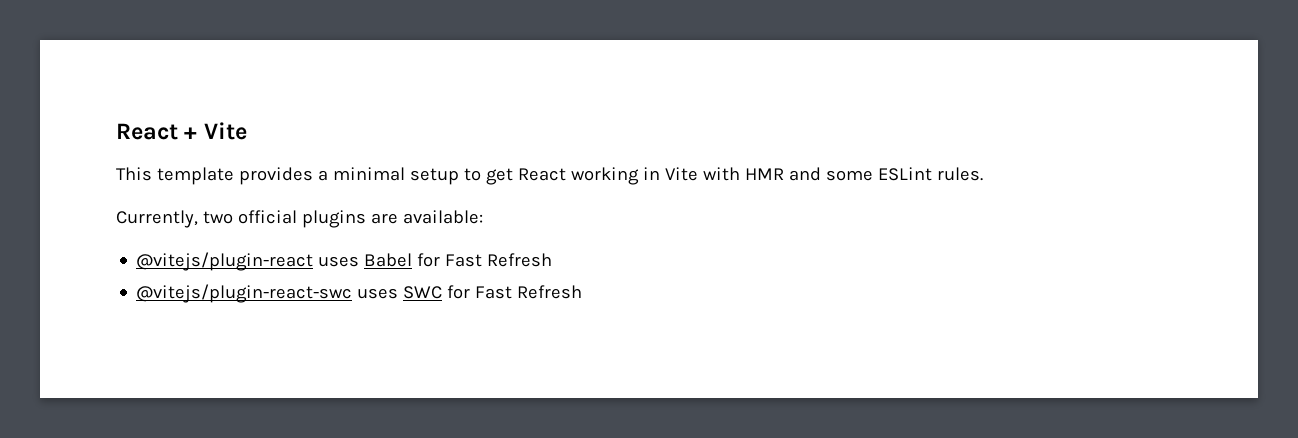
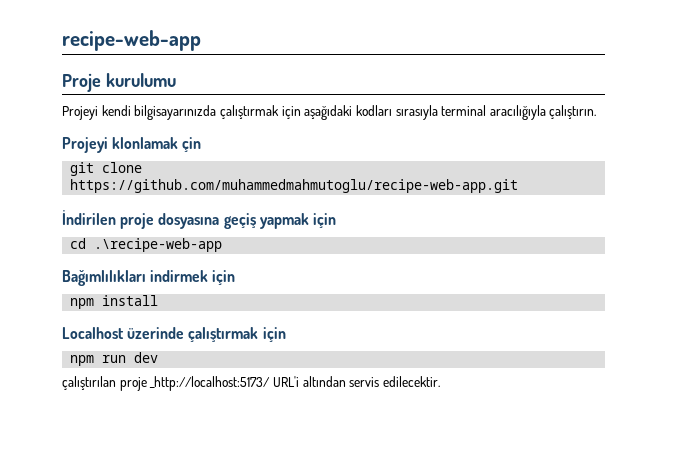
- React + Vite
- This template provides a minimal setup to get React working in Vite with HMR and some ESLint rules.
- Currently, two official plugins are available:
- @vitejs/plugin-react uses Babel for Fast Refresh
- @vitejs/plugin-react-swc uses SWC for Fast Refresh
+ recipe-web-app
+ Proje kurulumu
+ Projeyi kendi bilgisayarınızda çalıştırmak için aşağıdaki kodları sırasıyla terminal aracılığıyla çalıştırın.
+ Projeyi klonlamak çin
+ git clone https://github.com/muhammedmahmutoglu/recipe-web-app.git
+ İndirilen proje dosyasına geçiş yapmak için
+ cd .\recipe-web-app
+ Bağımlılıkları indirmek için
+ npm install
+ Localhost üzerinde çalıştırmak için
+ npm run dev
+ çalıştırılan proje _http://localhost:5173/ URL'i altından servis edilecektir.

